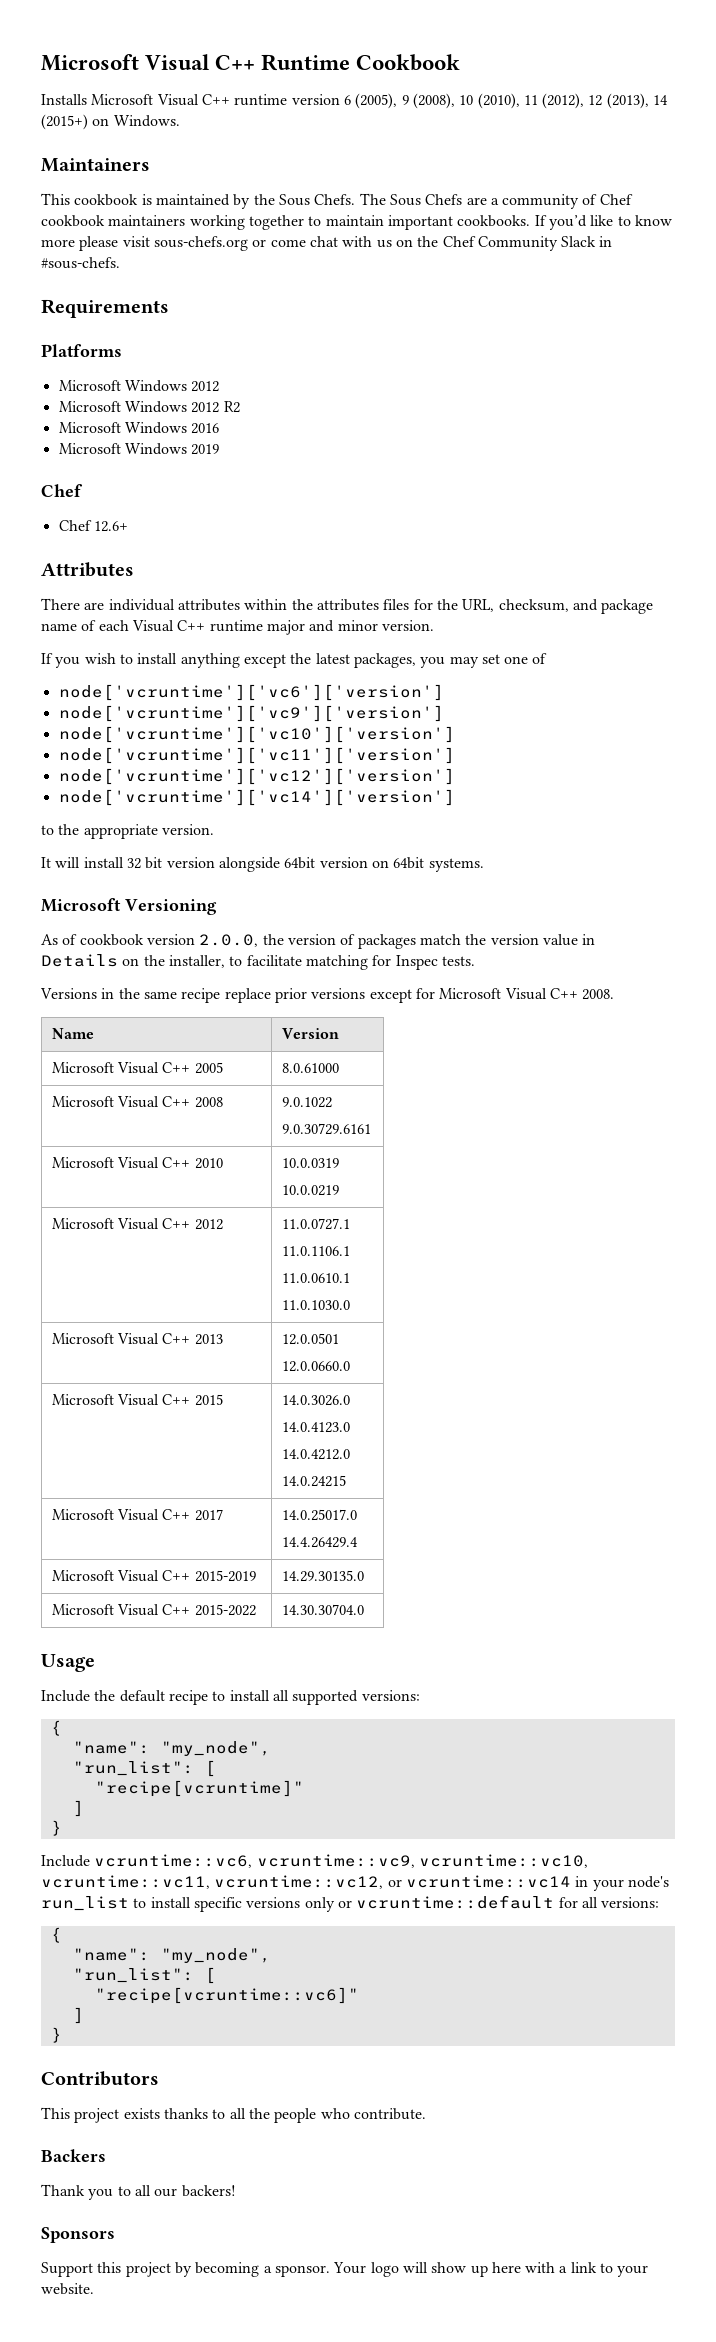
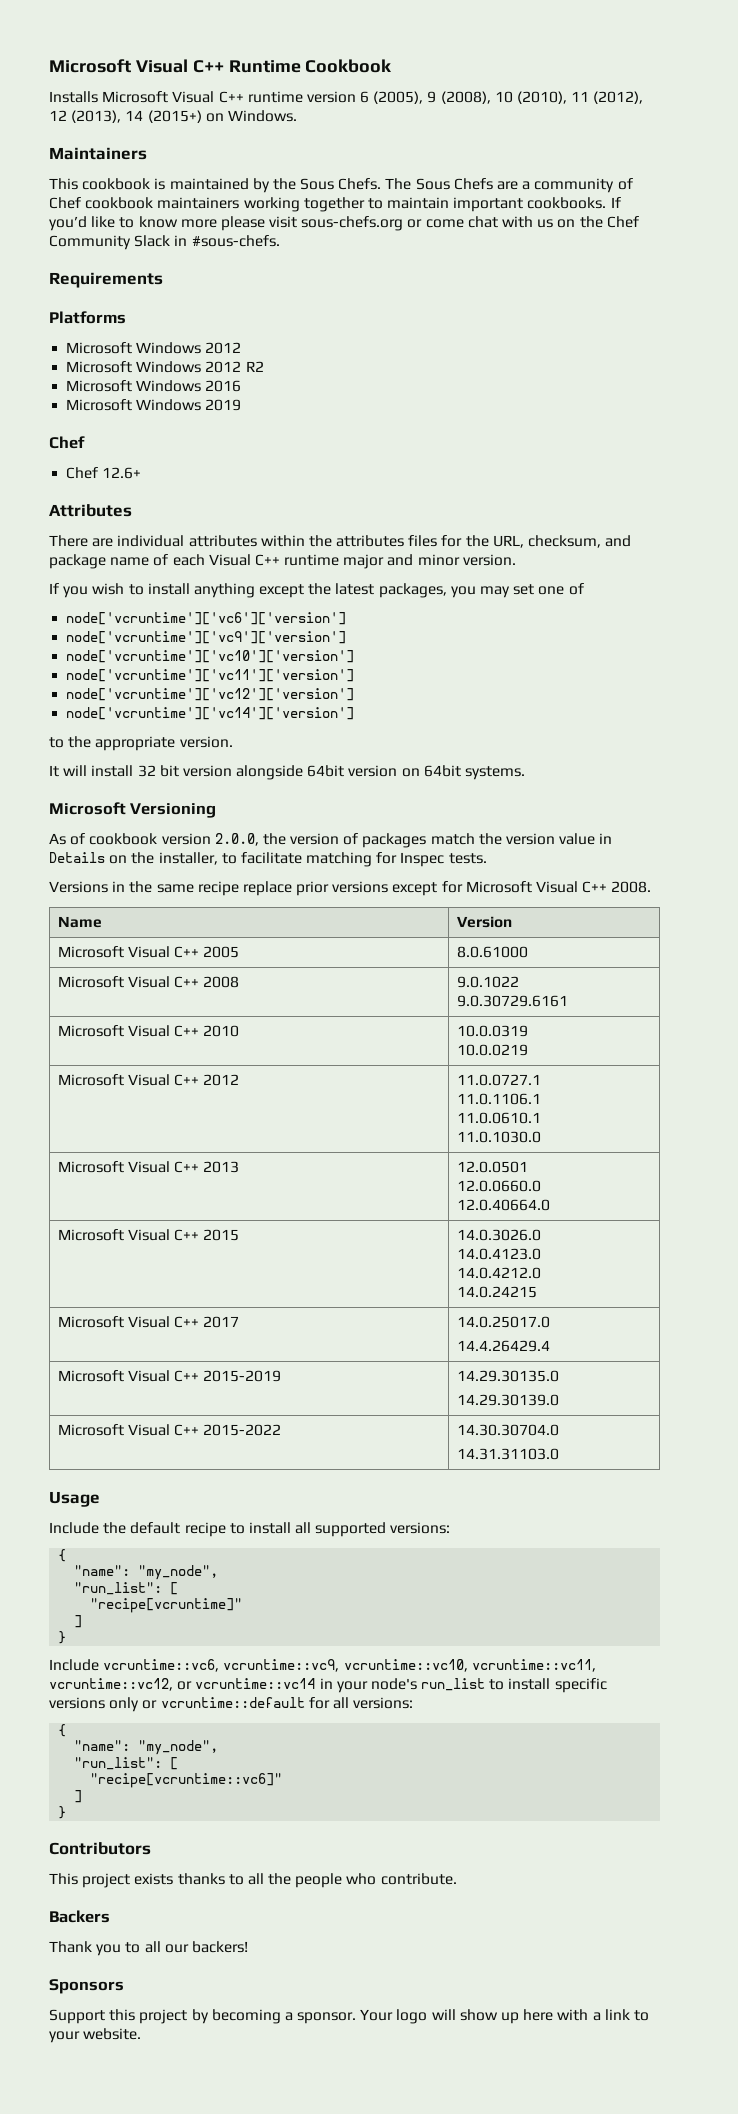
  Microsoft Visual C++ 2013 | 12.0.0501
  12.0.0660.0
+ 12.0.40664.0
  Microsoft Visual C++ 2015-2019 | 14.29.30135.0
+ 14.29.30139.0
  Microsoft Visual C++ 2015-2022 | 14.30.30704.0
+ 14.31.31103.0

